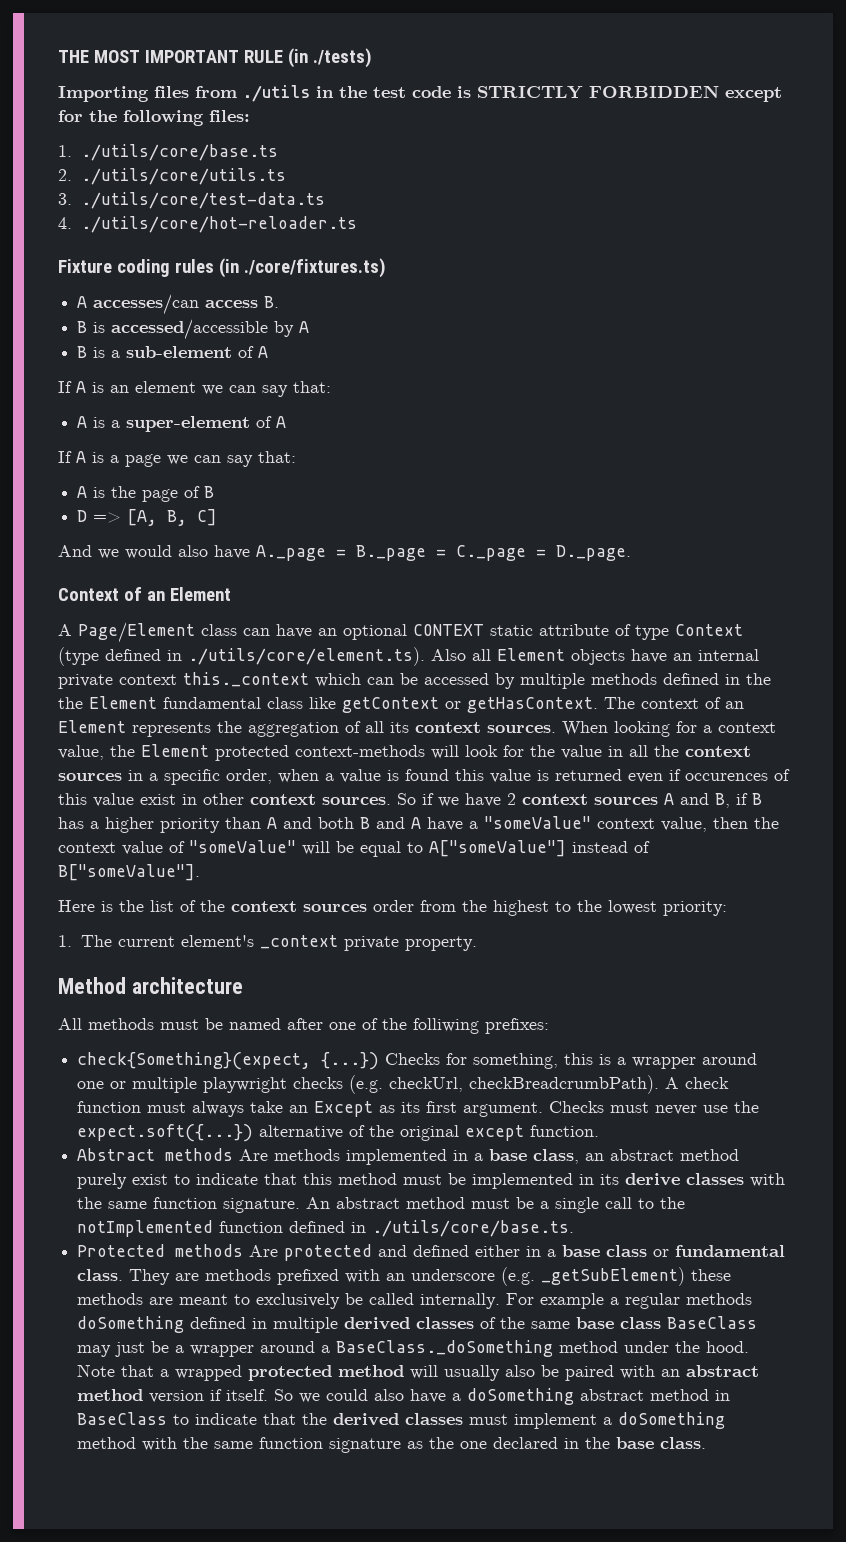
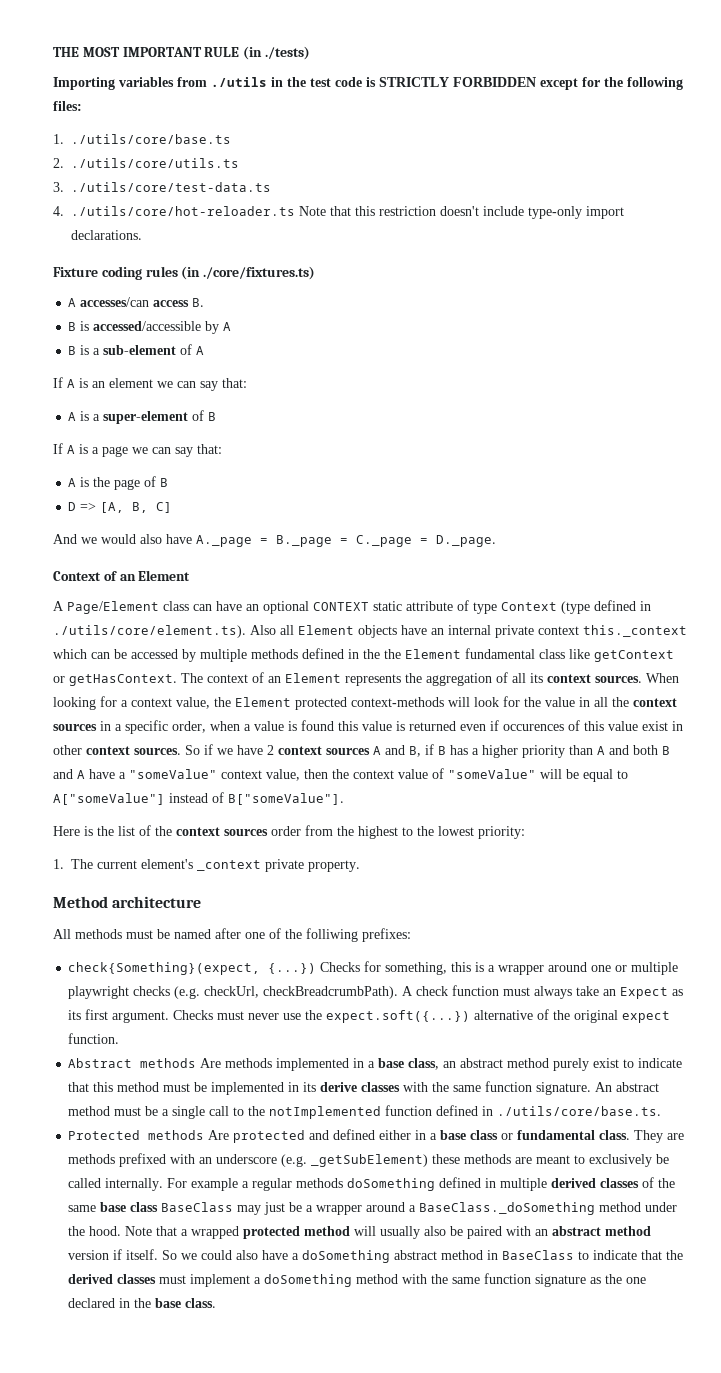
- Importing files from ./utils in the test code is STRICTLY FORBIDDEN except for the following files:
+ Importing variables from ./utils in the test code is STRICTLY FORBIDDEN except for the following files:
- 4. ./utils/core/hot-reloader.ts
+ 4. ./utils/core/hot-reloader.ts Note that this restriction doesn't include type-only import declarations.
- A is a super-element of A
+ A is a super-element of B
- A check function must always take an Except as its first argument.
+ A check function must always take an Expect as its first argument.
- Checks must never use the expect.soft({...}) alternative of the original except function.
+ Checks must never use the expect.soft({...}) alternative of the original expect function.

